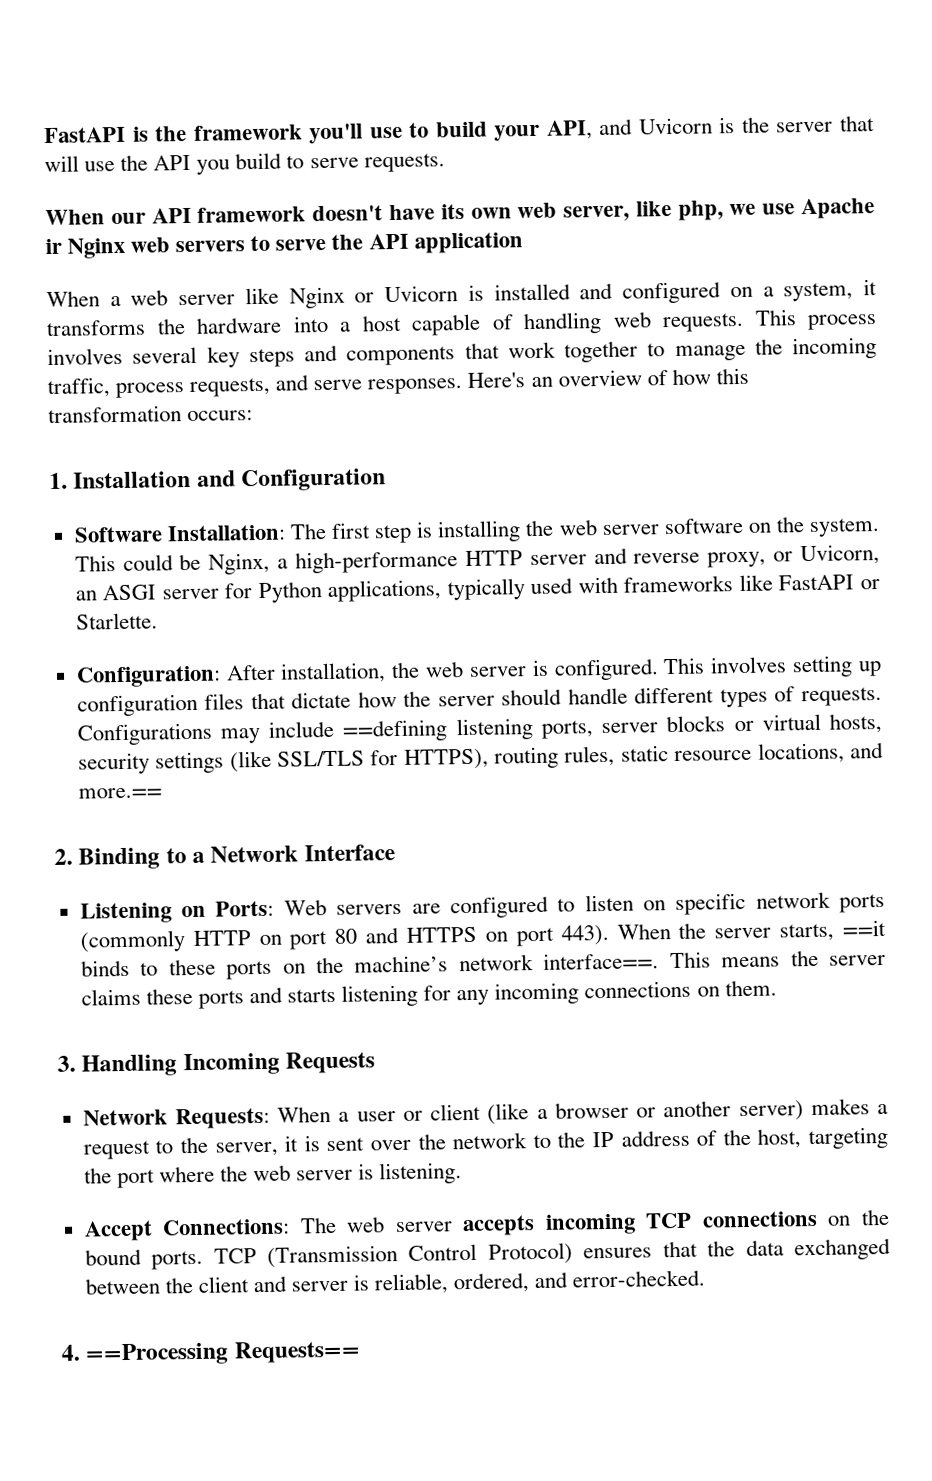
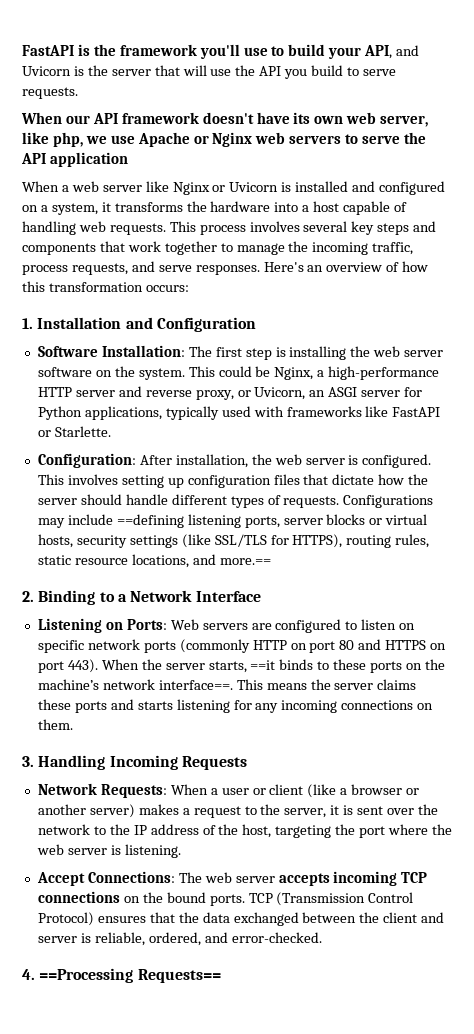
- When our API framework doesn't have its own web server, like php, we use Apache ir Nginx web servers to serve the API application
+ When our API framework doesn't have its own web server, like php, we use Apache or Nginx web servers to serve the API application

